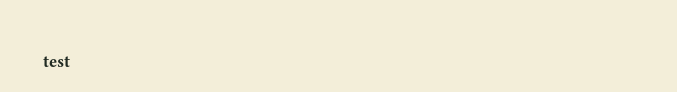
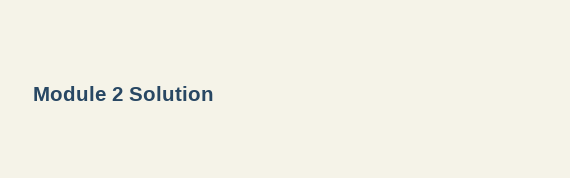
- test
+ Module 2 Solution

